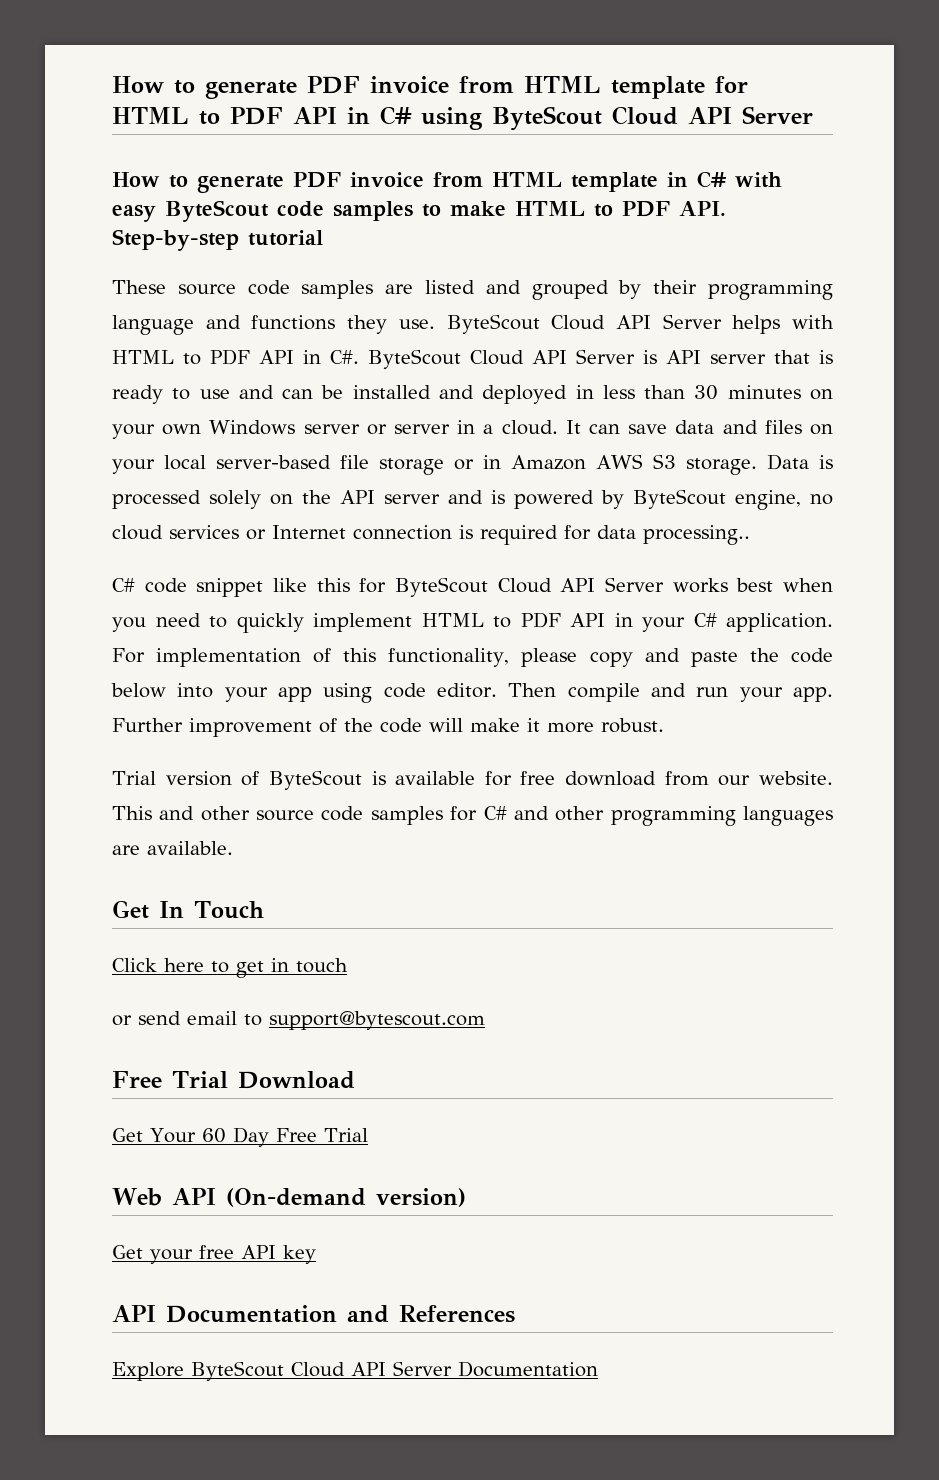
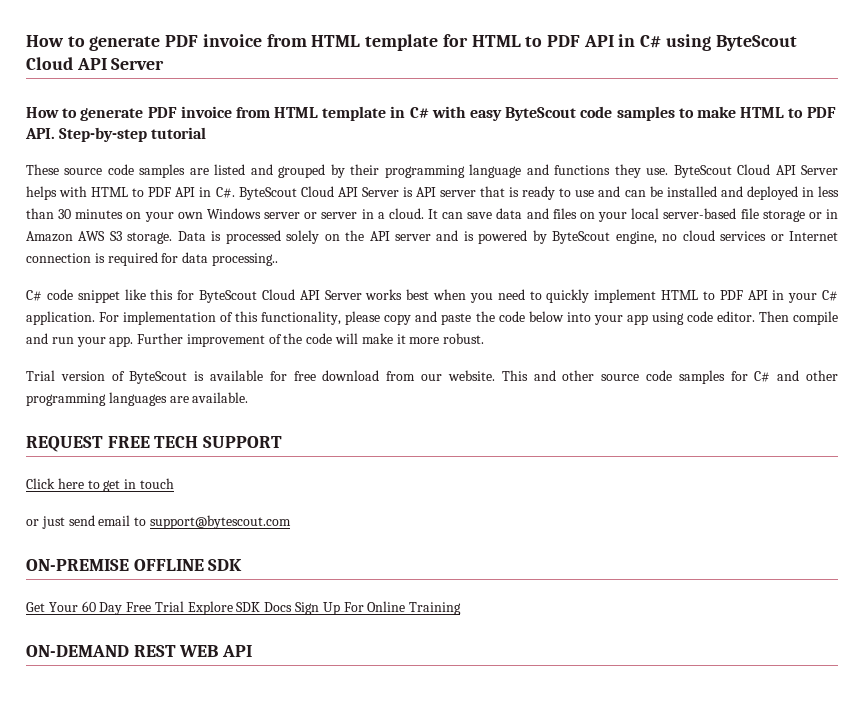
- Get In Touch
+ REQUEST FREE TECH SUPPORT
- or send email to support@bytescout.com
+ or just send email to support@bytescout.com
- Free Trial Download
+ ON-PREMISE OFFLINE SDK
- Get Your 60 Day Free Trial
- Web API (On-demand version)
- Get your free API key
- API Documentation and References
- Explore ByteScout Cloud API Server Documentation
+ Get Your 60 Day Free Trial Explore SDK Docs Sign Up For Online Training
+ ON-DEMAND REST WEB API

